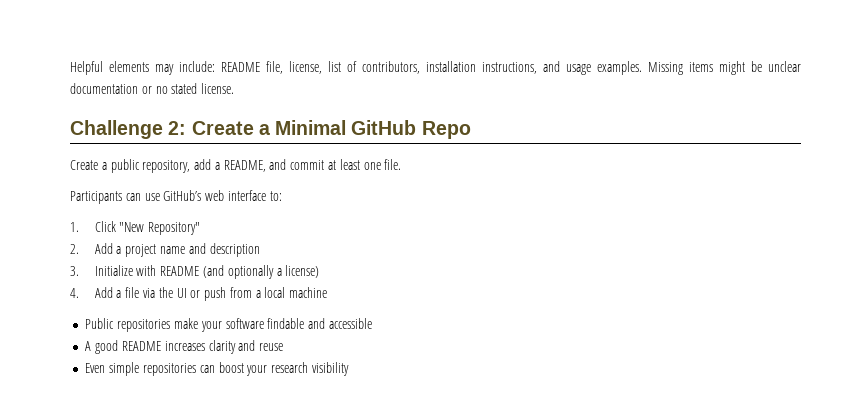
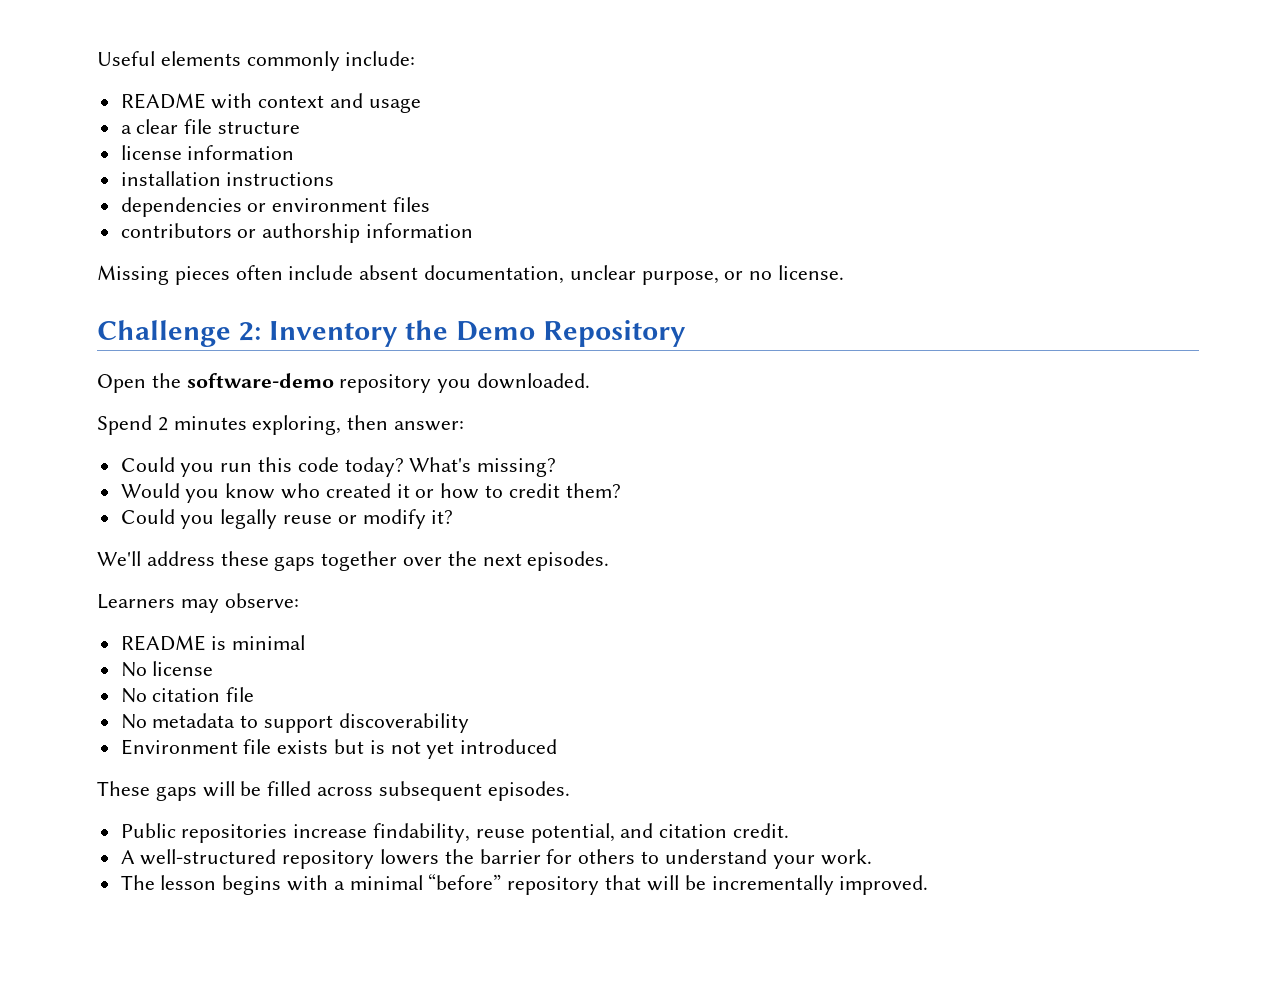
- Helpful elements may include: README file, license, list of contributors, installation instructions, and usage examples. Missing items might be unclear documentation or no stated license.
+ Useful elements commonly include:
+ README with context and usage
+ a clear file structure
+ license information
+ installation instructions
+ dependencies or environment files
+ contributors or authorship information
+ Missing pieces often include absent documentation, unclear purpose, or no license.
- Challenge 2: Create a Minimal GitHub Repo
- Create a public repository, add a README, and commit at least one file.
- Participants can use GitHub’s web interface to:
- 1. Click "New Repository"
- 2. Add a project name and description
- 3. Initialize with README (and optionally a license)
- 4. Add a file via the UI or push from a local machine
- Public repositories make your software findable and accessible
- A good README increases clarity and reuse
- Even simple repositories can boost your research visibility
+ Challenge 2: Inventory the Demo Repository
+ Open the software-demo repository you downloaded.
+ Spend 2 minutes exploring, then answer:
+ Could you run this code today? What's missing?
+ Would you know who created it or how to credit them?
+ Could you legally reuse or modify it?
+ We'll address these gaps together over the next episodes.
+ Learners may observe:
+ README is minimal
+ No license
+ No citation file
+ No metadata to support discoverability
+ Environment file exists but is not yet introduced
+ These gaps will be filled across subsequent episodes.
+ Public repositories increase findability, reuse potential, and citation credit.
+ A well-structured repository lowers the barrier for others to understand your work.
+ The lesson begins with a minimal “before” repository that will be incrementally improved.

